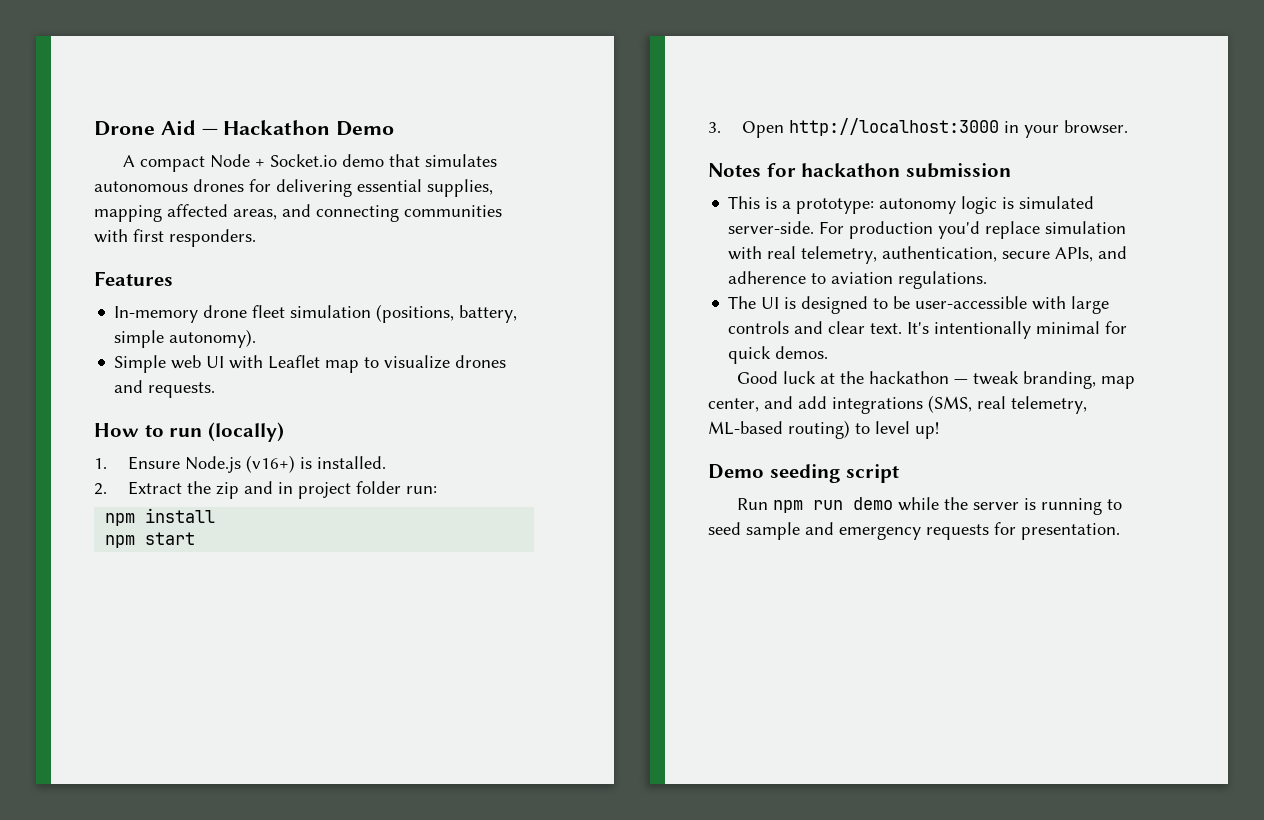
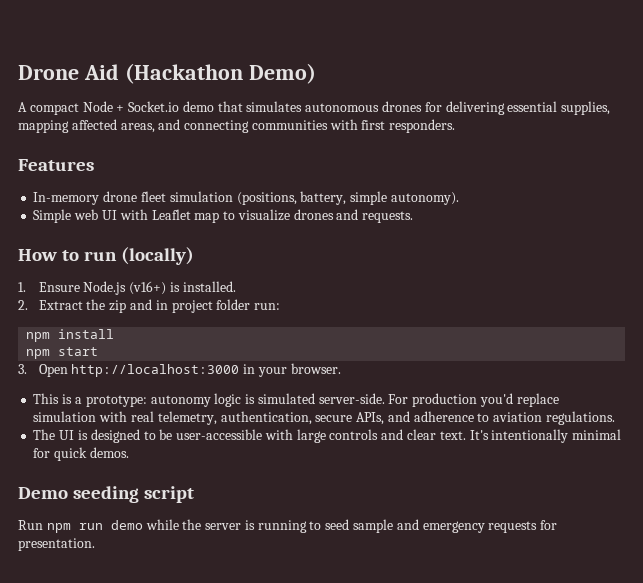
- Drone Aid — Hackathon Demo
+ Drone Aid (Hackathon Demo)
- Notes for hackathon submission
- Good luck at the hackathon — tweak branding, map center, and add integrations (SMS, real telemetry, ML-based routing) to level up!

